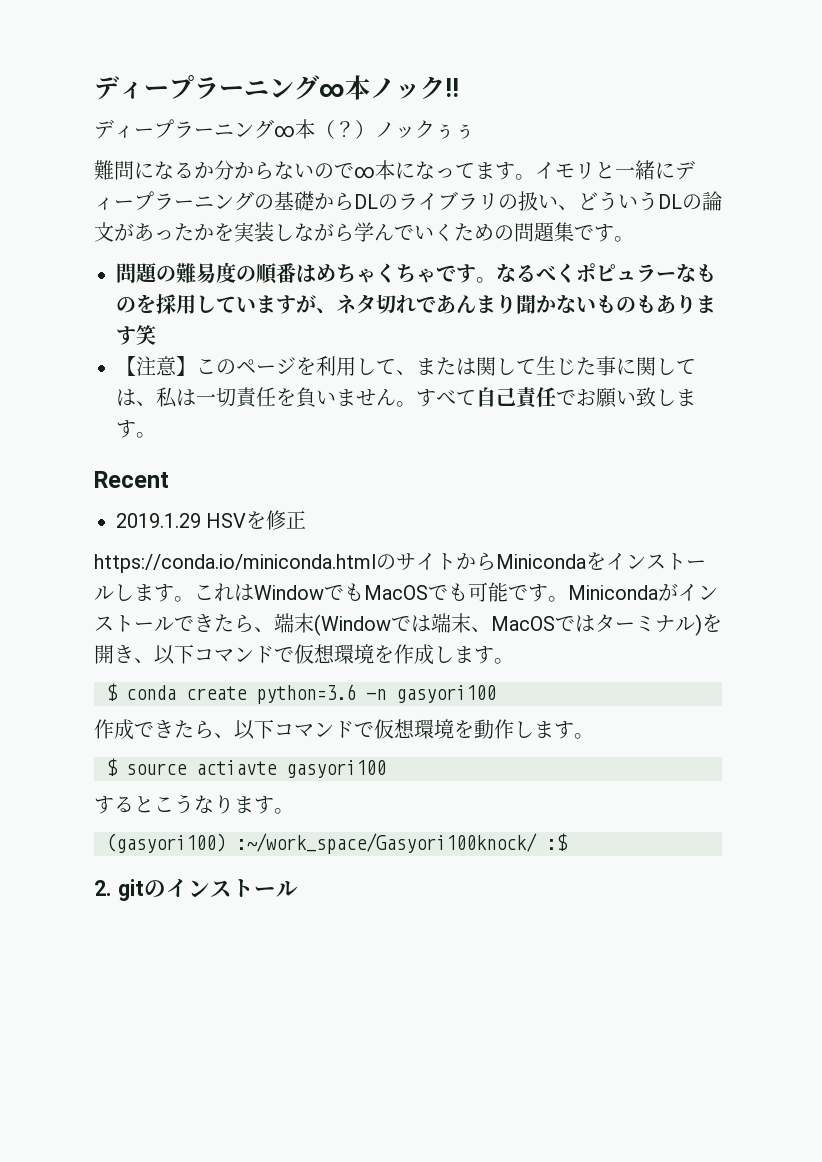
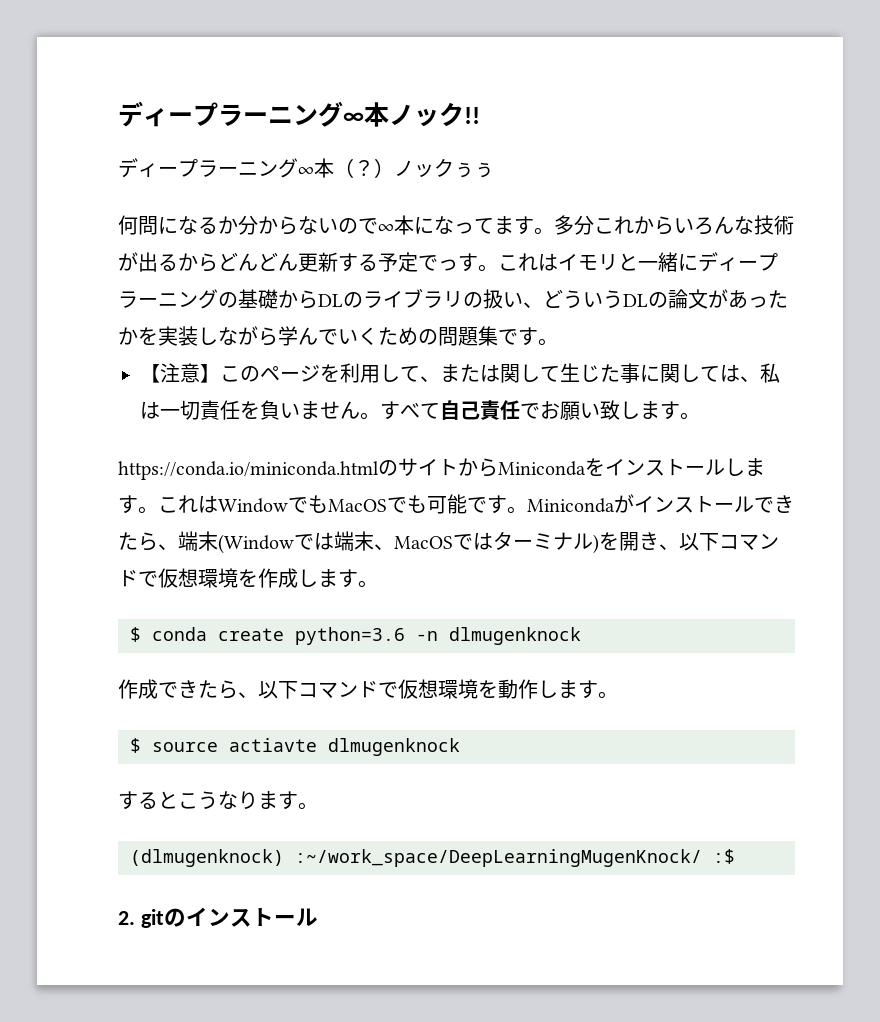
- 難問になるか分からないので∞本になってます。
+ 何問になるか分からないので∞本になってます。
- イモリと一緒にディープラーニングの基礎からDLのライブラリの扱い、どういうDLの論文があったかを実装しながら学んでいくための問題集です。
+ 多分これからいろんな技術が出るからどんどん更新する予定でっす。これはイモリと一緒にディープラーニングの基礎からDLのライブラリの扱い、どういうDLの論文があったかを実装しながら学んでいくための問題集です。
- 問題の難易度の順番はめちゃくちゃです。なるべくポピュラーなものを採用していますが、ネタ切れであんまり聞かないものもあります笑
- Recent
- 2019.1.29 HSVを修正
- $ conda create python=3.6 -n gasyori100
+ $ conda create python=3.6 -n dlmugenknock
- $ source actiavte gasyori100
+ $ source actiavte dlmugenknock
- (gasyori100) :~/work_space/Gasyori100knock/ :$
+ (dlmugenknock) :~/work_space/DeepLearningMugenKnock/ :$

